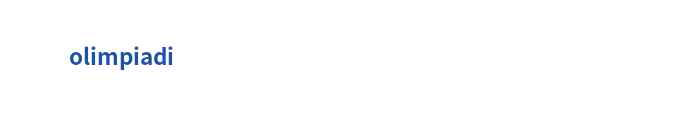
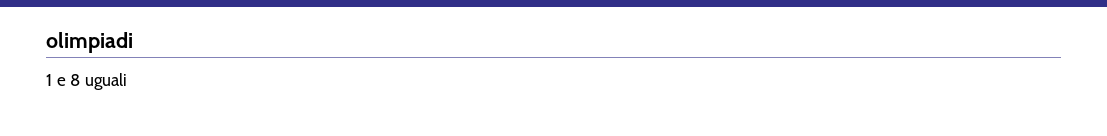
+ 1 e 8 uguali

